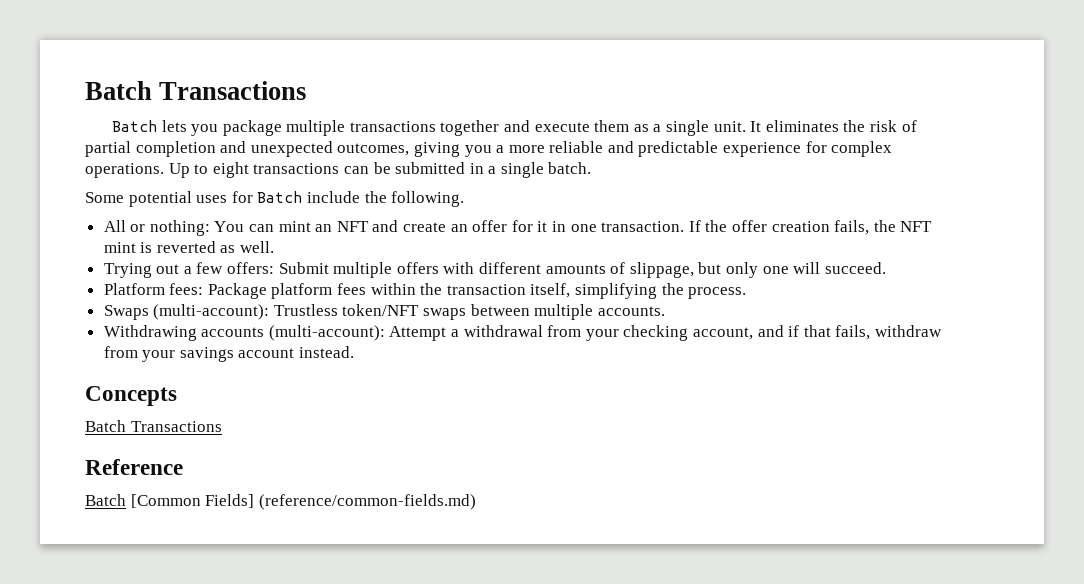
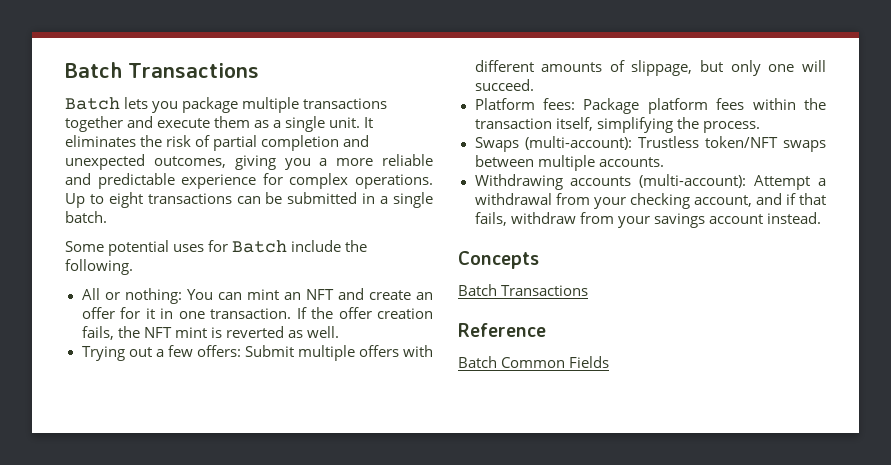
- Batch [Common Fields] (reference/common-fields.md)
+ Batch Common Fields

